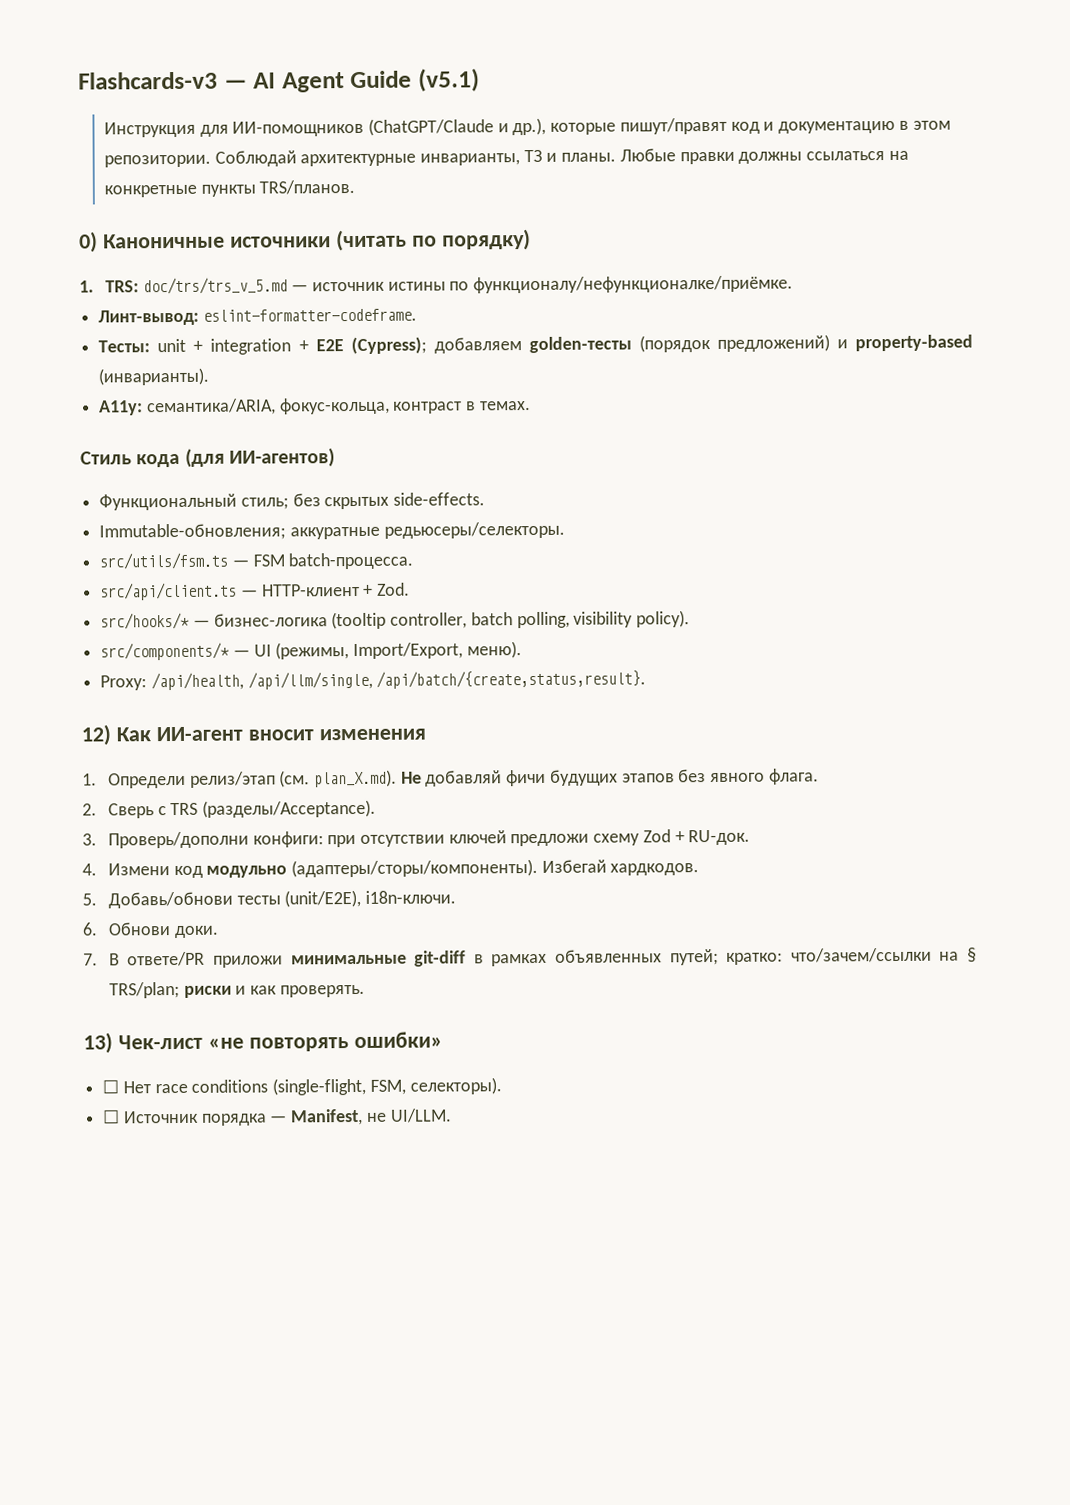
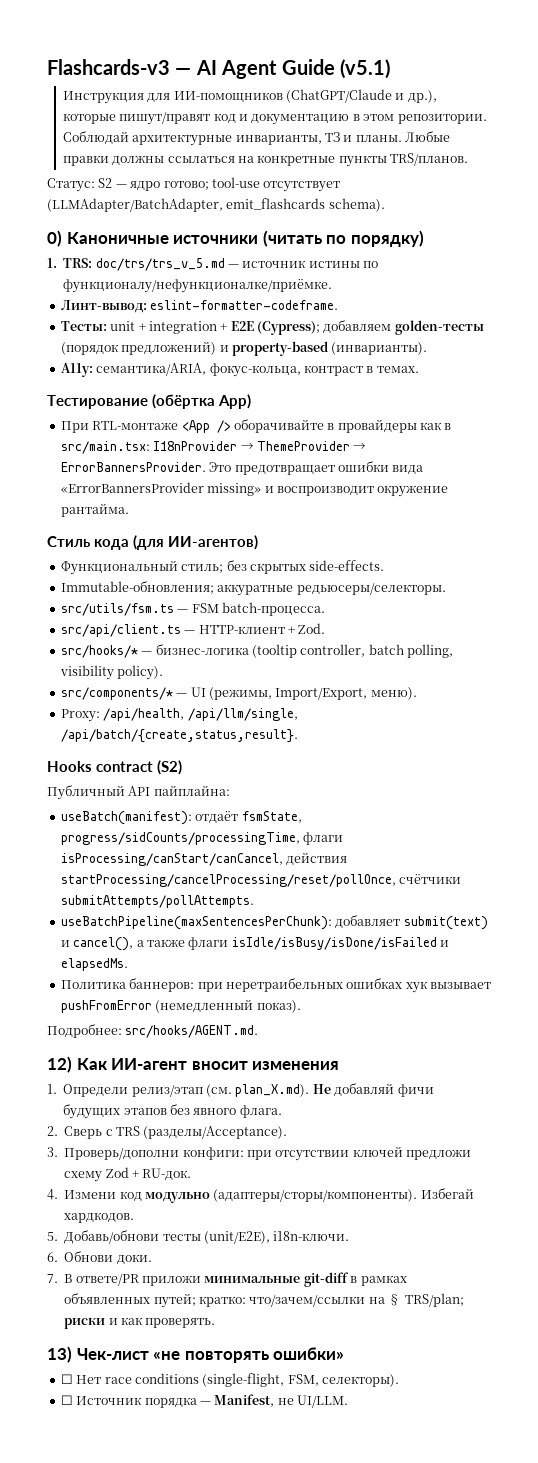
+ Статус: S2 — ядро готово; tool-use отсутствует (LLMAdapter/BatchAdapter, emit_flashcards schema).
+ Тестирование (обёртка App)
+ При RTL-монтаже <App /> оборачивайте в провайдеры как в src/main.tsx: I18nProvider → ThemeProvider → ErrorBannersProvider. Это предотвращает ошибки вида «ErrorBannersProvider missing» и воспроизводит окружение рантайма.
+ Hooks contract (S2)
+ Публичный API пайплайна:
+ useBatch(manifest): отдаёт fsmState, progress/sidCounts/processingTime, флаги isProcessing/canStart/canCancel, действия startProcessing/cancelProcessing/reset/pollOnce, счётчики submitAttempts/pollAttempts.
+ useBatchPipeline(maxSentencesPerChunk): добавляет submit(text) и cancel(), а также флаги isIdle/isBusy/isDone/isFailed и elapsedMs.
+ Политика баннеров: при неретраибельных ошибках хук вызывает pushFromError (немедленный показ).
+ Подробнее: src/hooks/AGENT.md.

